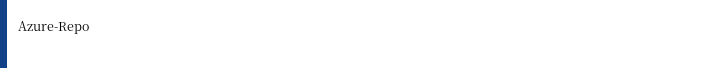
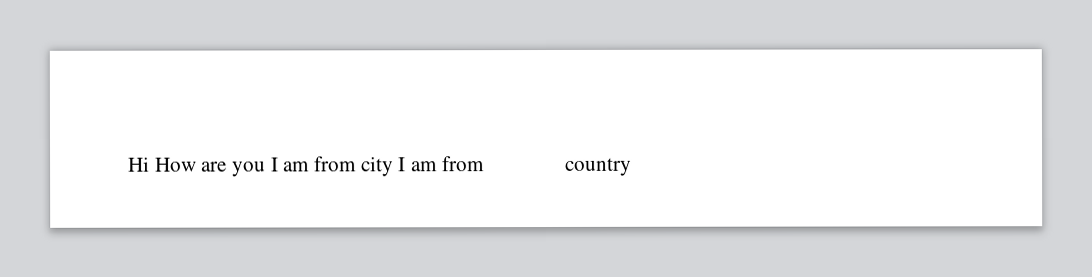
- Azure-Repo
+ Hi How are you I am from city I am from country

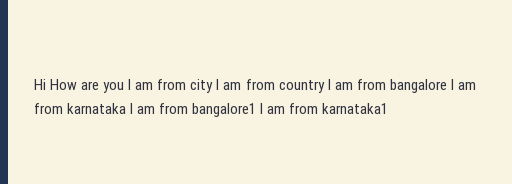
- Hi How are you I am from city I am from country
+ Hi How are you I am from city I am from country I am from bangalore I am from karnataka I am from bangalore1 I am from karnataka1

